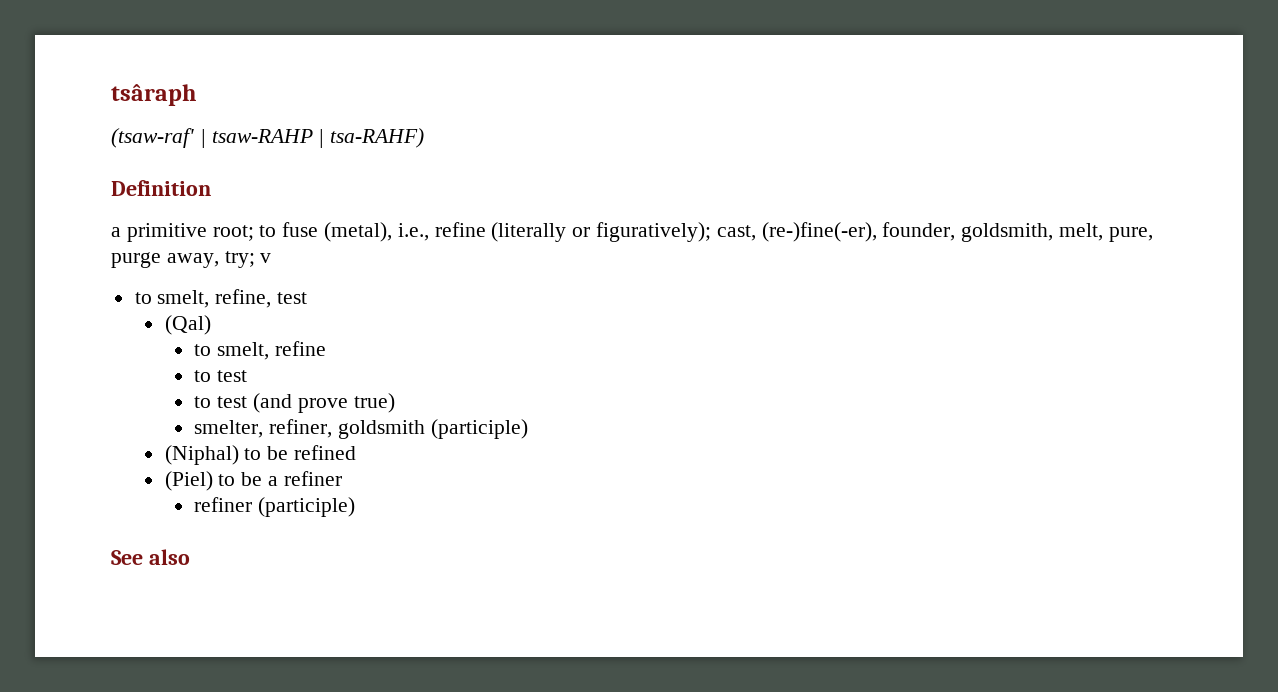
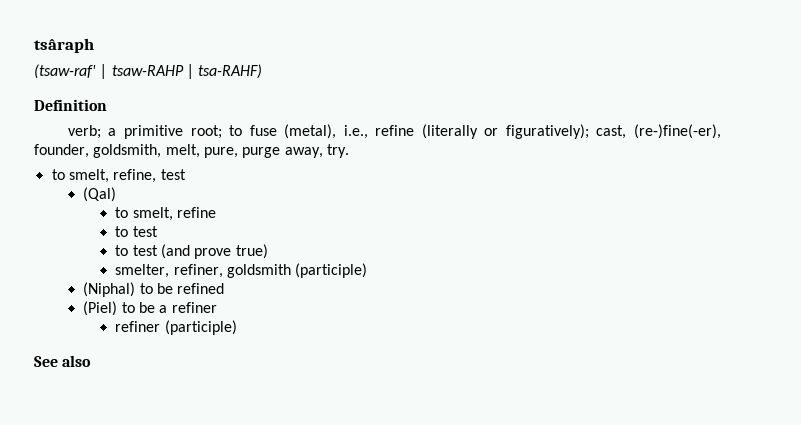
- a primitive root; to fuse (metal), i.e., refine (literally or figuratively); cast, (re-)fine(-er), founder, goldsmith, melt, pure, purge away, try; v
+ verb; a primitive root; to fuse (metal), i.e., refine (literally or figuratively); cast, (re-)fine(-er), founder, goldsmith, melt, pure, purge away, try.

